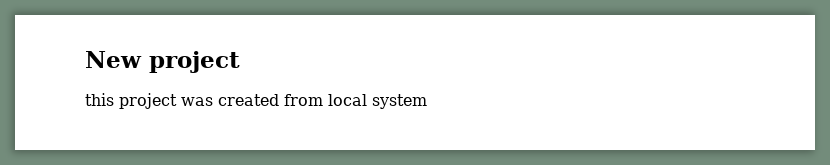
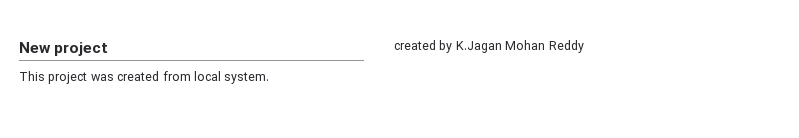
- this project was created from local system
+ This project was created from local system.
+ created by K.Jagan Mohan Reddy

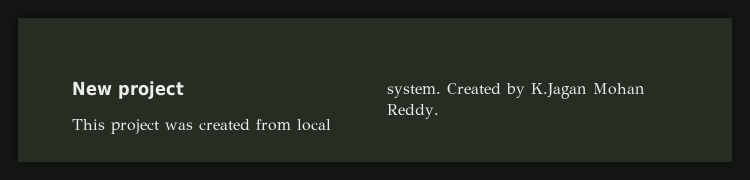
- This project was created from local system.
- created by K.Jagan Mohan Reddy
+ This project was created from local system. Created by K.Jagan Mohan Reddy.

